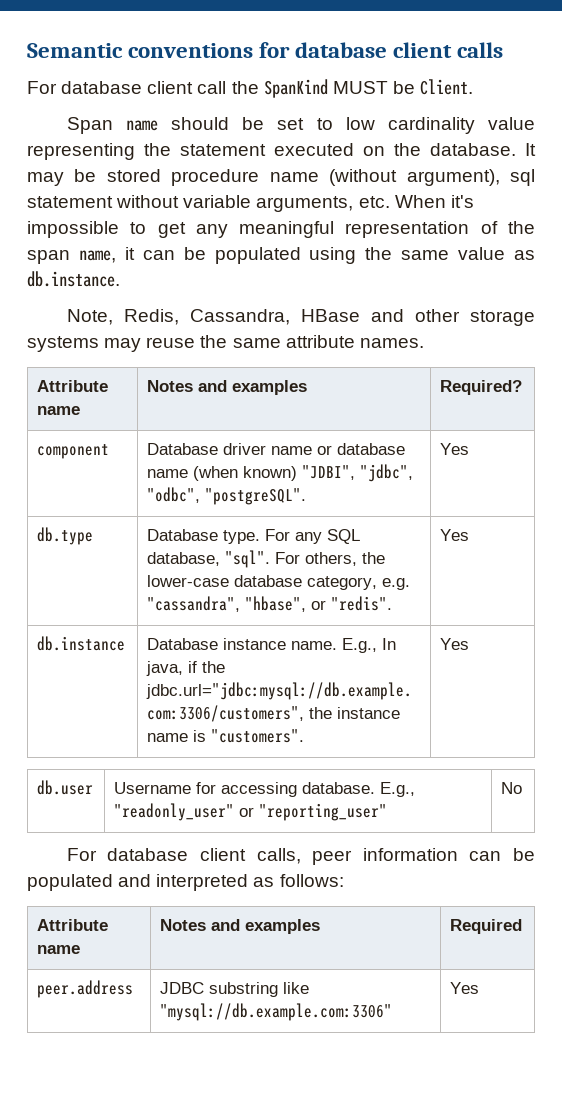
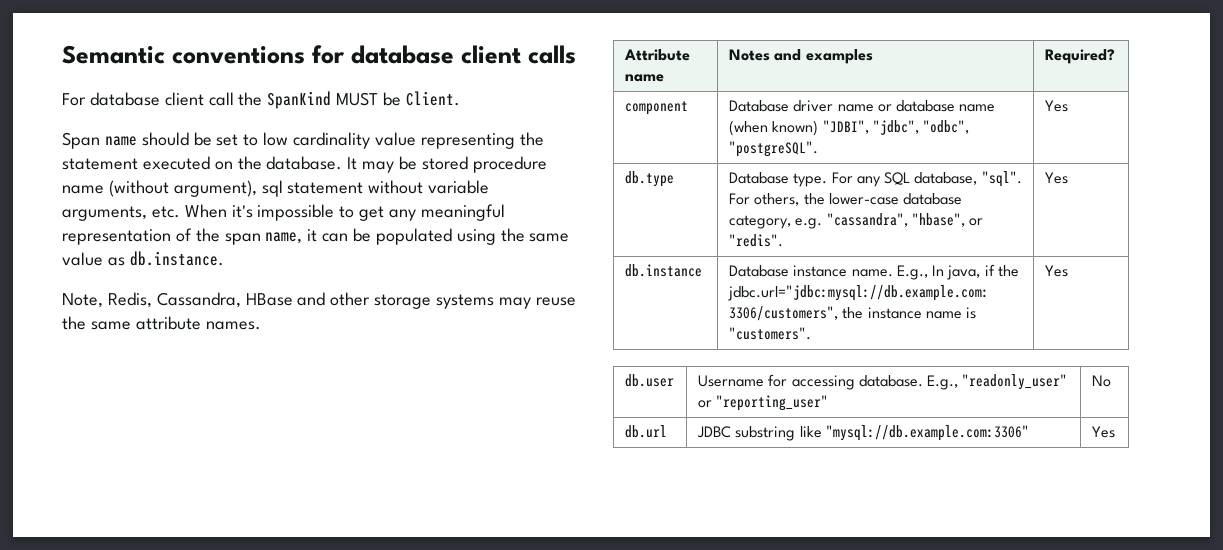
- For database client calls, peer information can be populated and interpreted as follows:
- Attribute name | Notes and examples | Required
- peer.address | JDBC substring like "mysql://db.example.com:3306" | Yes
+ db.url | JDBC substring like "mysql://db.example.com:3306" | Yes

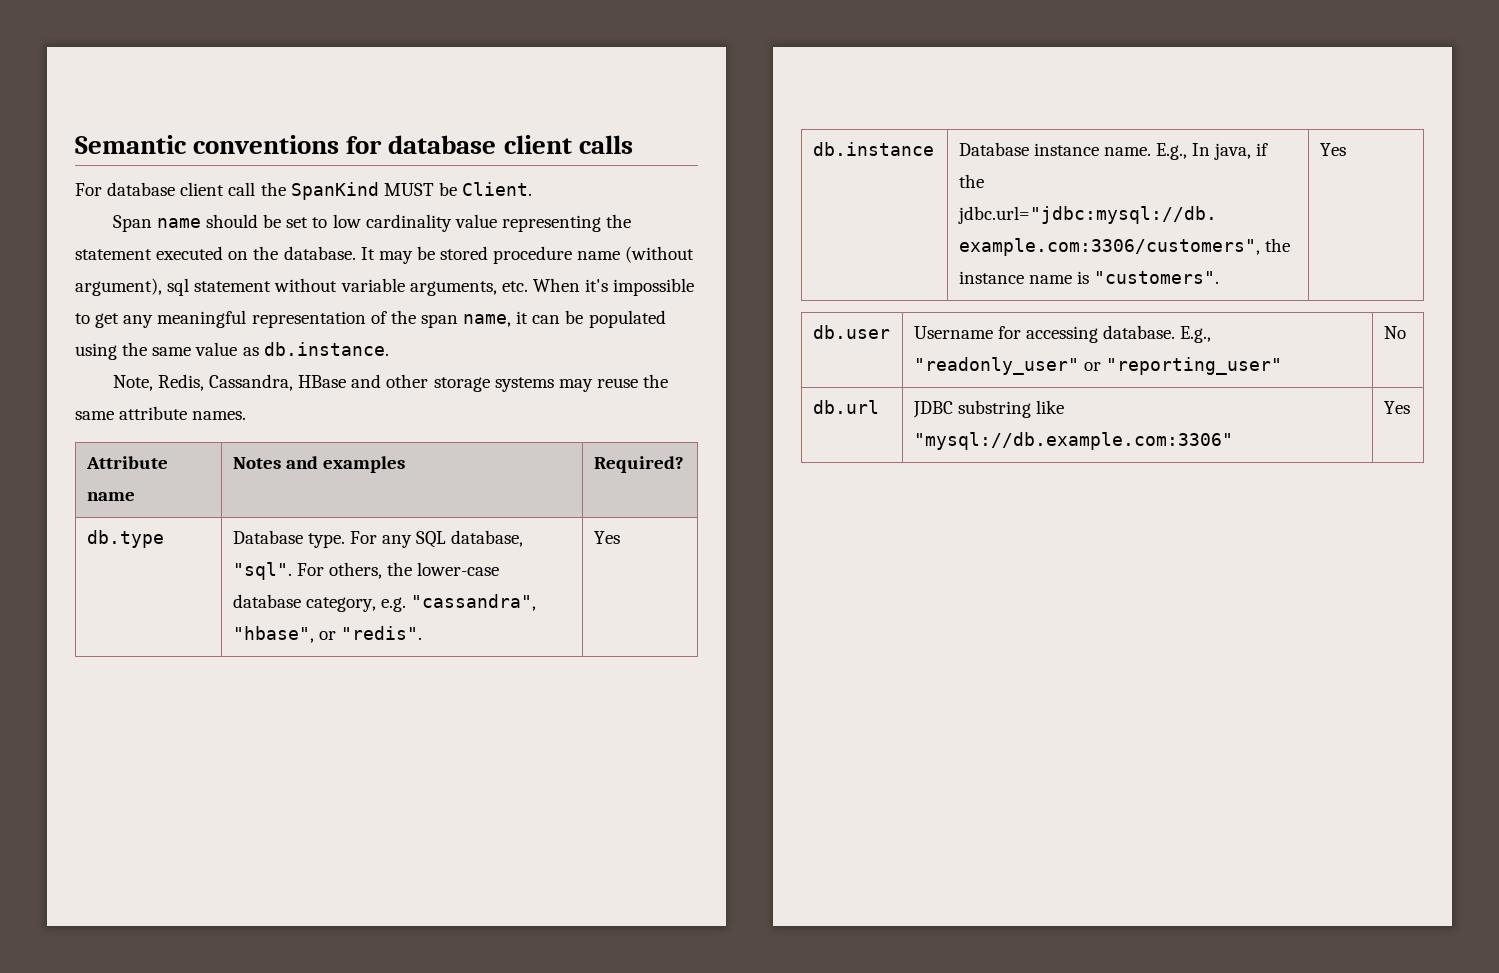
- component | Database driver name or database name (when known) "JDBI", "jdbc", "odbc", "postgreSQL". | Yes

